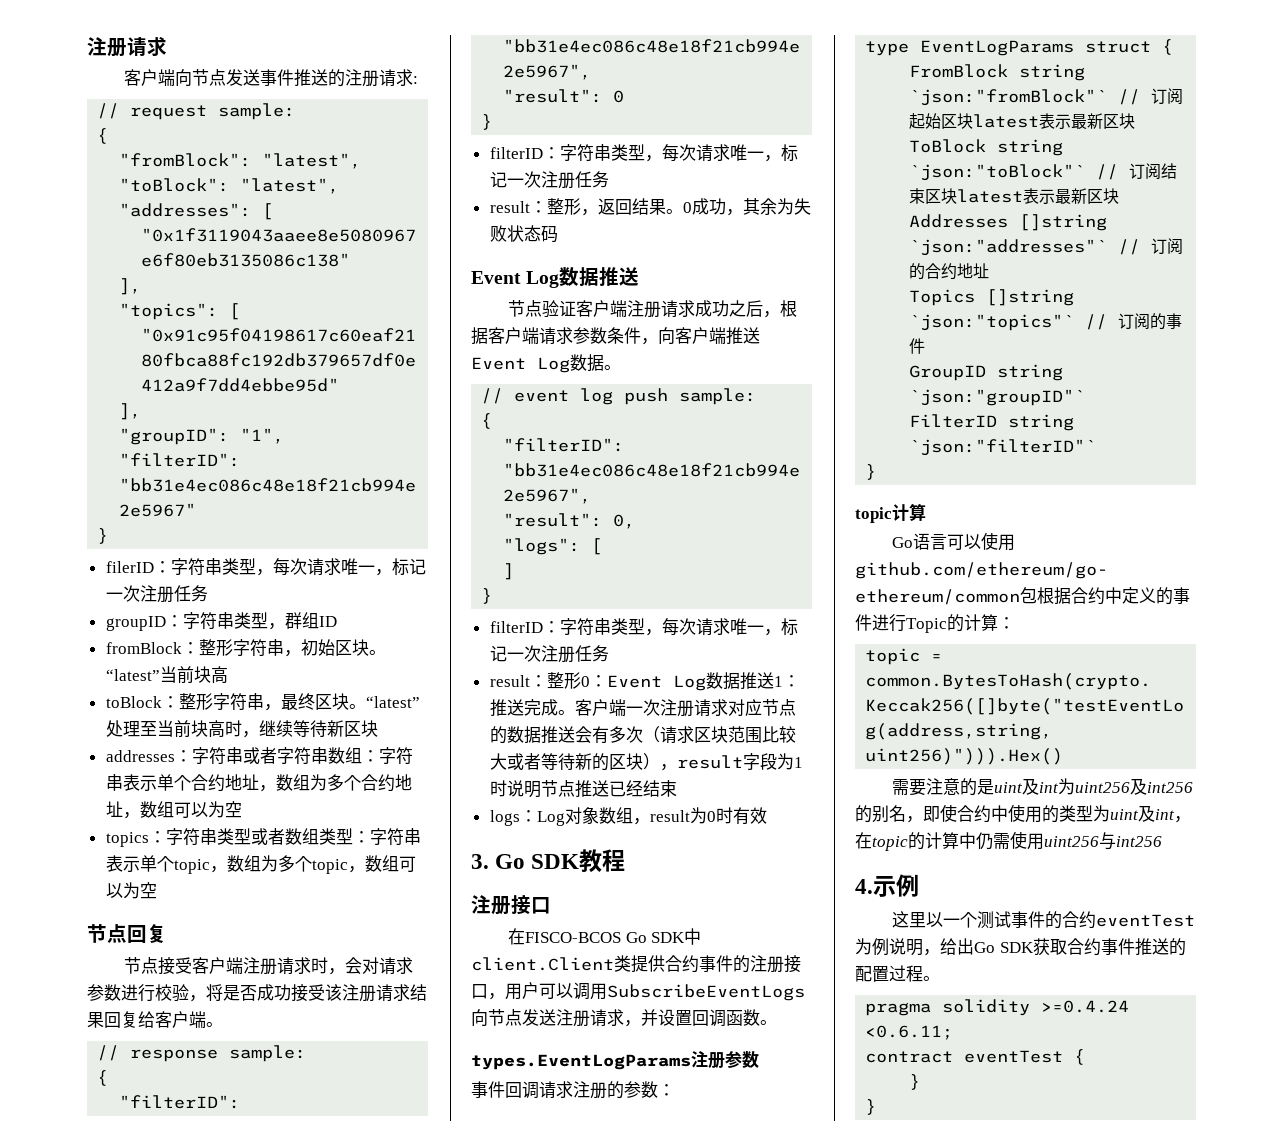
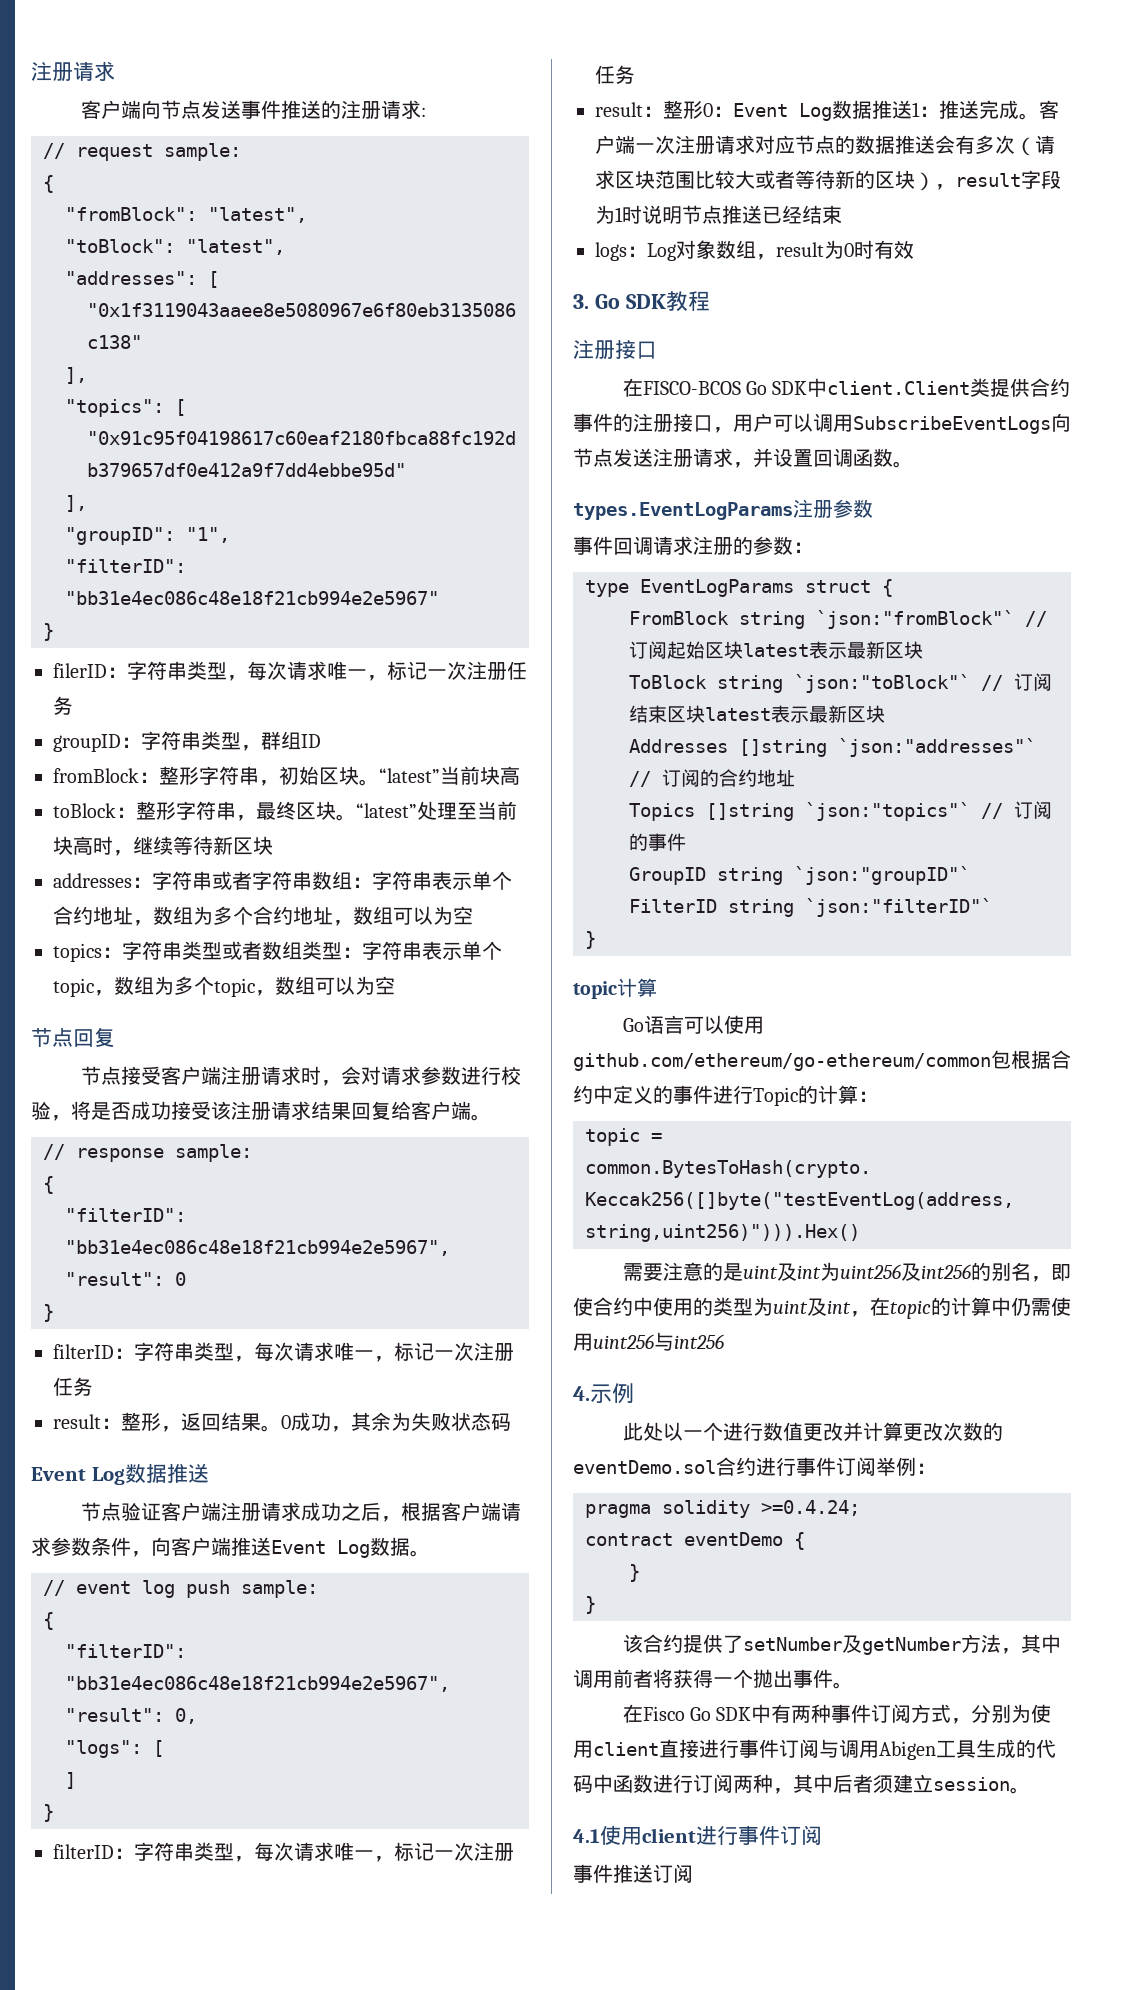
- 这里以一个测试事件的合约eventTest为例说明，给出Go SDK获取合约事件推送的配置过程。
+ 此处以一个进行数值更改并计算更改次数的eventDemo.sol合约进行事件订阅举例：
- pragma solidity >=0.4.24 <0.6.11;
+ pragma solidity >=0.4.24;
- contract eventTest {
+ contract eventDemo {
+ 该合约提供了setNumber及getNumber方法，其中调用前者将获得一个抛出事件。
+ 在Fisco Go SDK中有两种事件订阅方式，分别为使用client直接进行事件订阅与调用Abigen工具生成的代码中函数进行订阅两种，其中后者须建立session。
+ 4.1使用client进行事件订阅
+ 事件推送订阅

